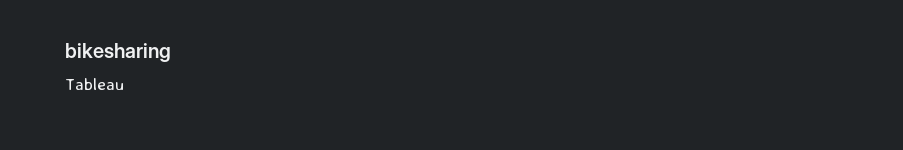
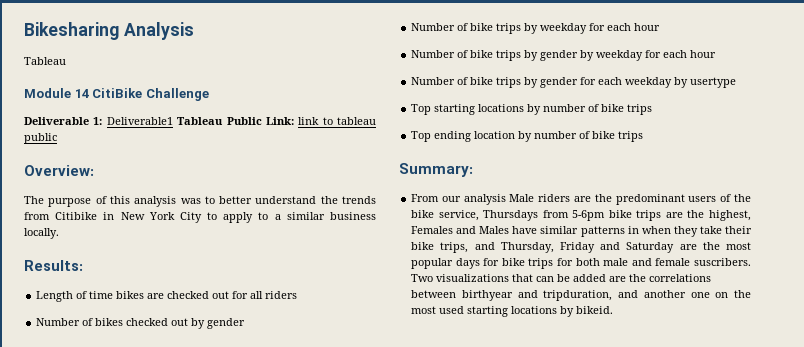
- bikesharing
+ Bikesharing Analysis
  Tableau
+ Module 14 CitiBike Challenge
+ Deliverable 1: Deliverable1 Tableau Public Link: link to tableau public
+ Overview:
+ The purpose of this analysis was to better understand the trends from Citibike in New York City to apply to a similar business locally.
+ Results:
+ Length of time bikes are checked out for all riders
+ Number of bikes checked out by gender
+ Number of bike trips by weekday for each hour
+ Number of bike trips by gender by weekday for each hour
+ Number of bike trips by gender for each weekday by usertype
+ Top starting locations by number of bike trips
+ Top ending location by number of bike trips
+ Summary:
+ From our analysis Male riders are the predominant users of the bike service, Thursdays from 5-6pm bike trips are the highest, Females and Males have similar patterns in when they take their bike trips, and Thursday, Friday and Saturday are the most popular days for bike trips for both male and female suscribers. Two visualizations that can be added are the correlations between birthyear and tripduration, and another one on the most used starting locations by bikeid.

